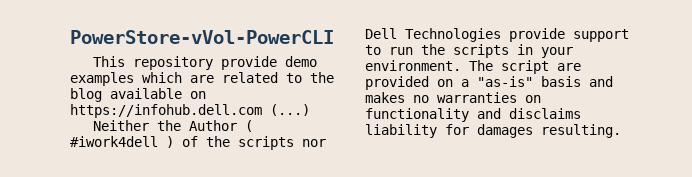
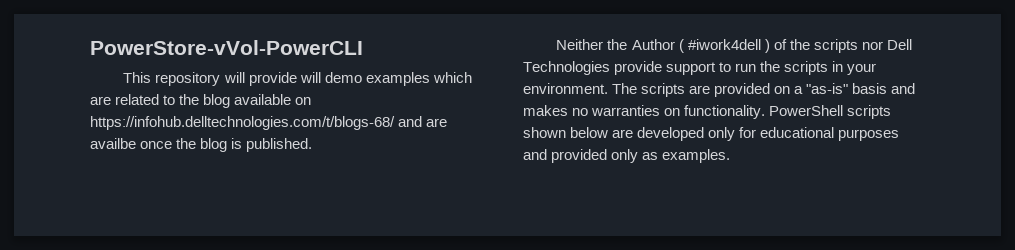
- This repository provide demo examples which are related to the blog available on https://infohub.dell.com (...)
+ This repository will provide will demo examples which are related to the blog available on https://infohub.delltechnologies.com/t/blogs-68/ and are availbe once the blog is published.
- The script are provided on a "as-is" basis and makes no warranties on functionality and disclaims liability for damages resulting.
+ The scripts are provided on a "as-is" basis and makes no warranties on functionality. PowerShell scripts shown below are developed only for educational purposes and provided only as examples.

